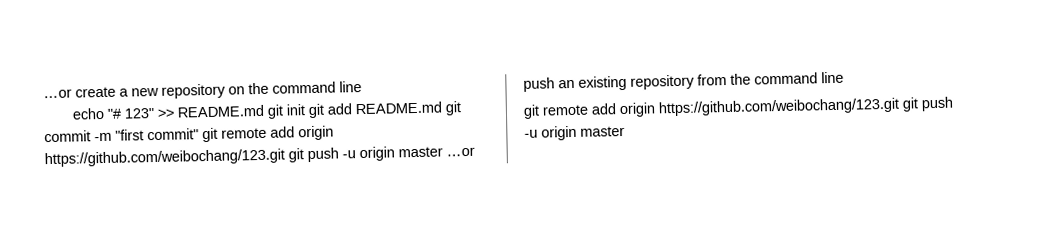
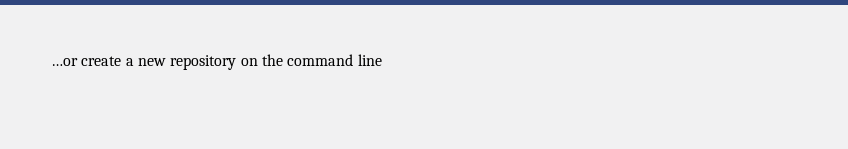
- echo "# 123" >> README.md git init git add README.md git commit -m "first commit" git remote add origin https://github.com/weibochang/123.git git push -u origin master …or push an existing repository from the command line
- git remote add origin https://github.com/weibochang/123.git git push -u origin master

